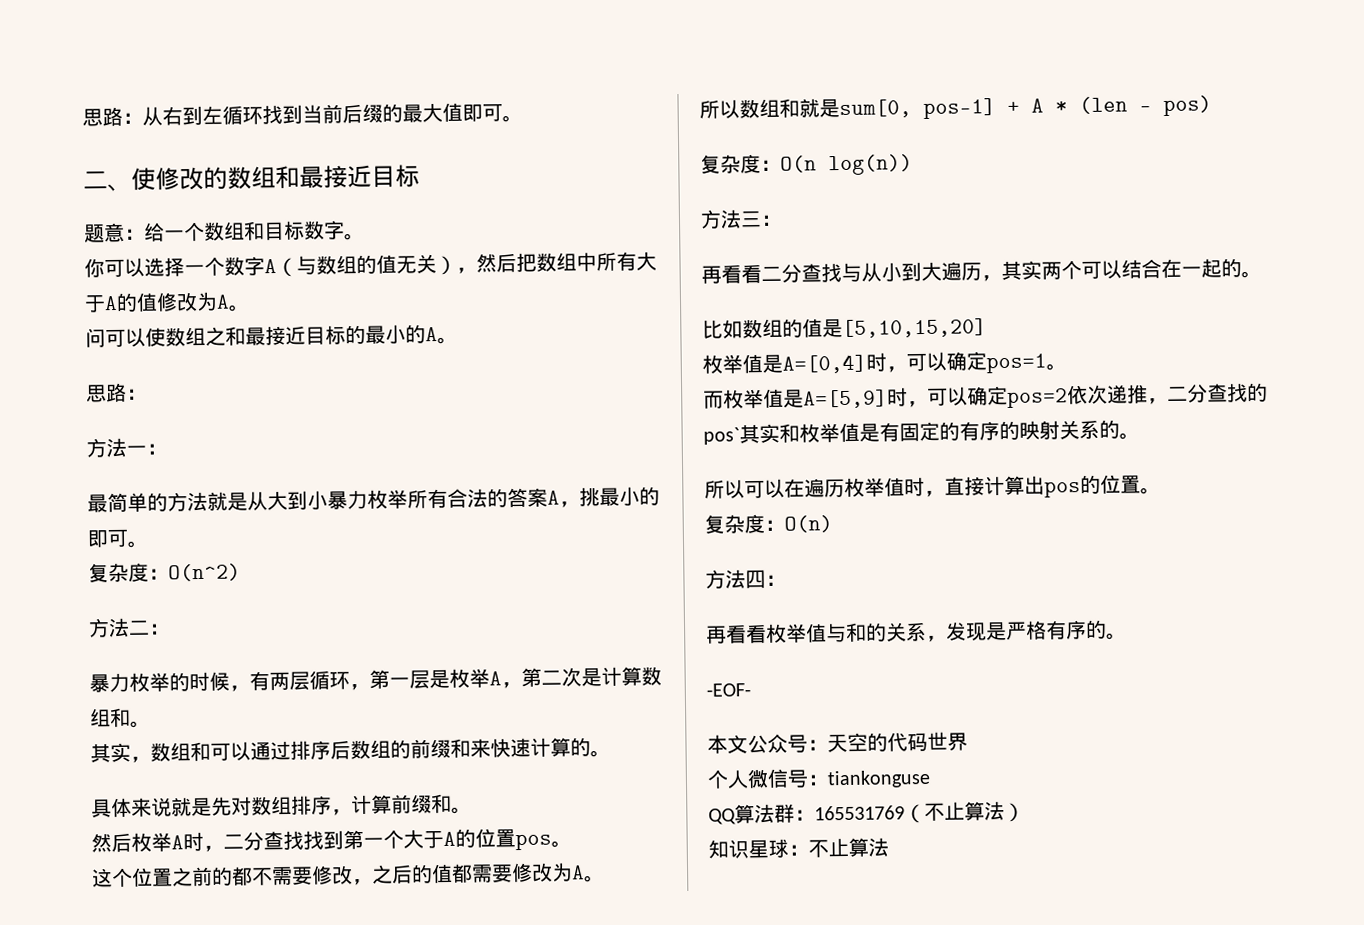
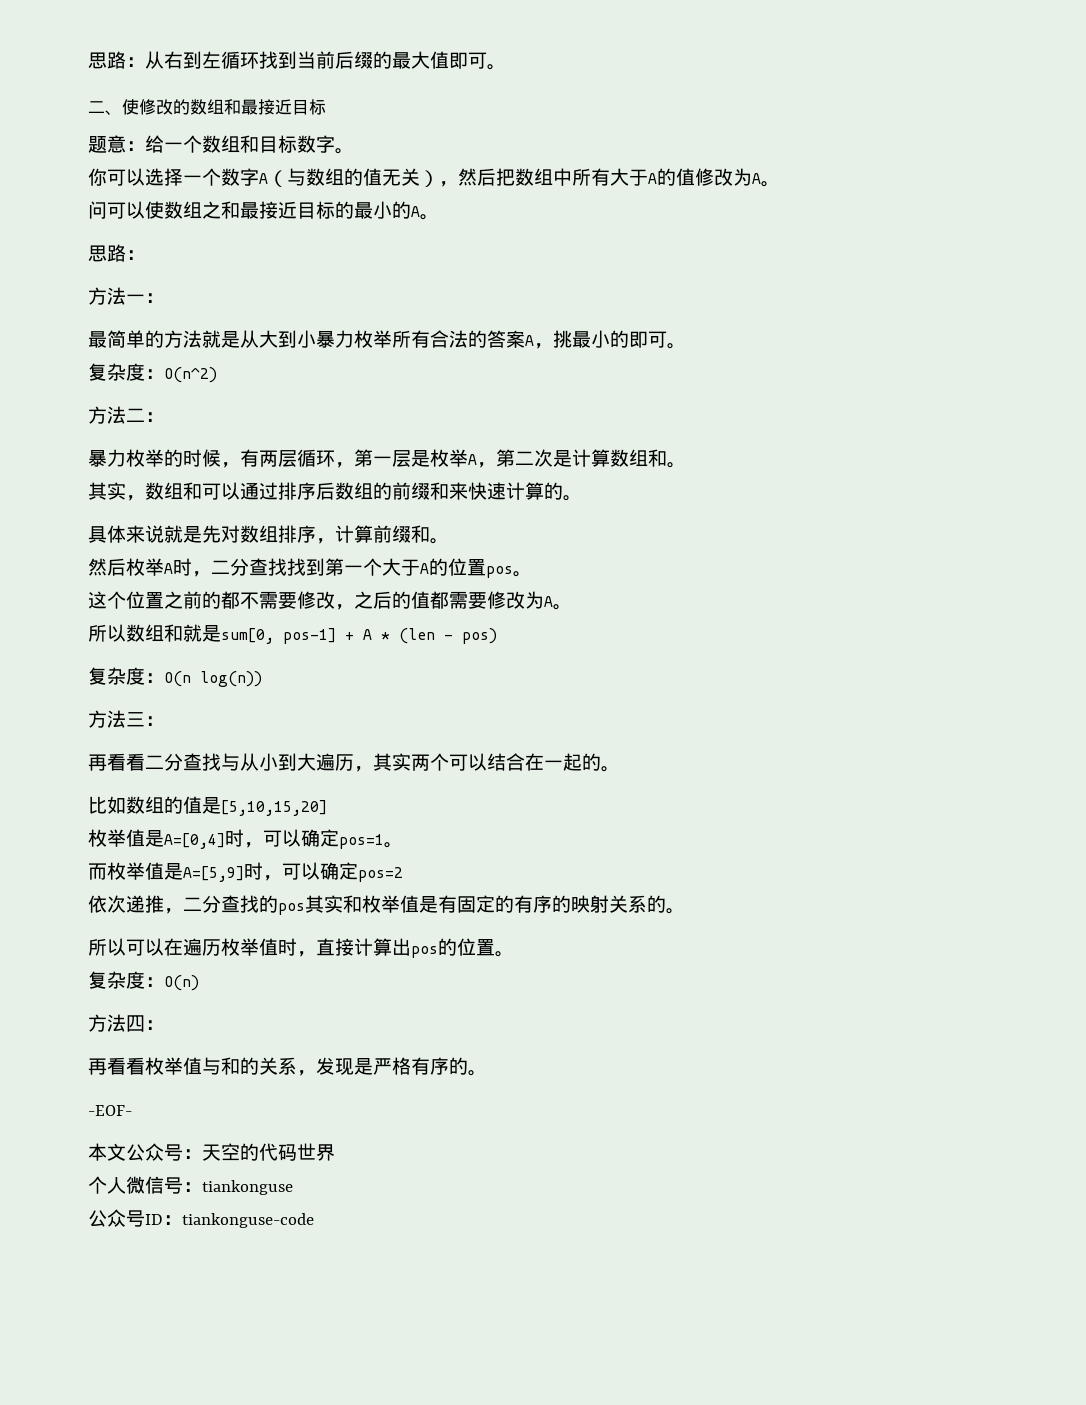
- 而枚举值是A=[5,9]时，可以确定pos=2依次递推，二分查找的pos`其实和枚举值是有固定的有序的映射关系的。
+ 而枚举值是A=[5,9]时，可以确定pos=2
+ 依次递推，二分查找的pos其实和枚举值是有固定的有序的映射关系的。
- QQ算法群：165531769（不止算法）
- 知识星球：不止算法
+ 公众号ID：tiankonguse-code

